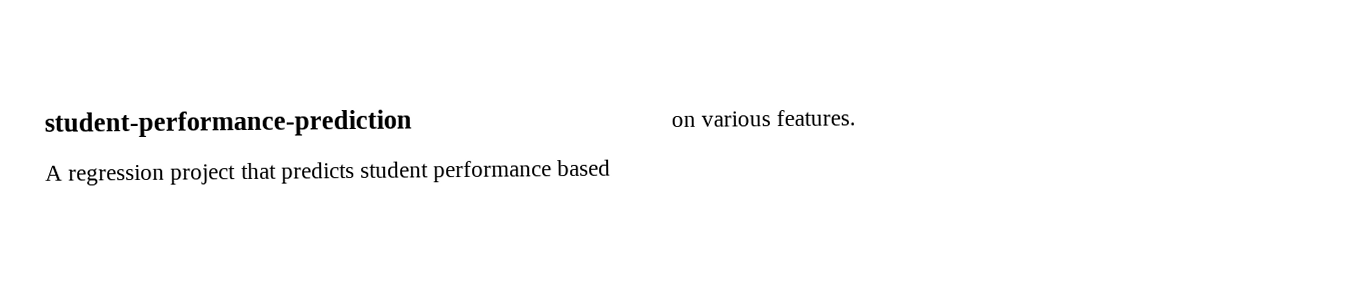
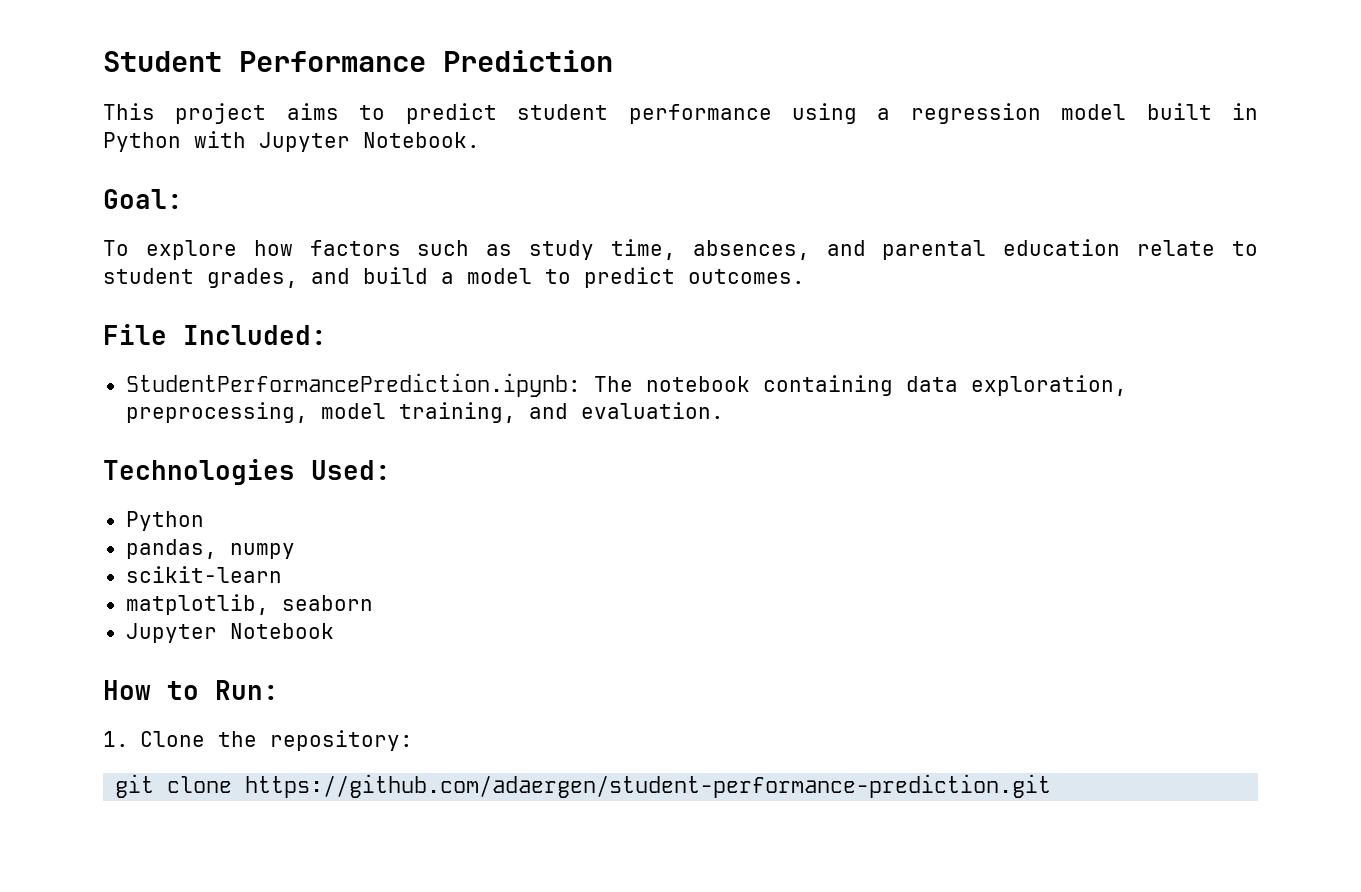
- student-performance-prediction
- A regression project that predicts student performance based on various features.
+ Student Performance Prediction
+ This project aims to predict student performance using a regression model built in Python with Jupyter Notebook.
+ Goal:
+ To explore how factors such as study time, absences, and parental education relate to student grades, and build a model to predict outcomes.
+ File Included:
+ StudentPerformancePrediction.ipynb: The notebook containing data exploration, preprocessing, model training, and evaluation.
+ Technologies Used:
+ Python
+ pandas, numpy
+ scikit-learn
+ matplotlib, seaborn
+ Jupyter Notebook
+ How to Run:
+ 1. Clone the repository:
+ git clone https://github.com/adaergen/student-performance-prediction.git

